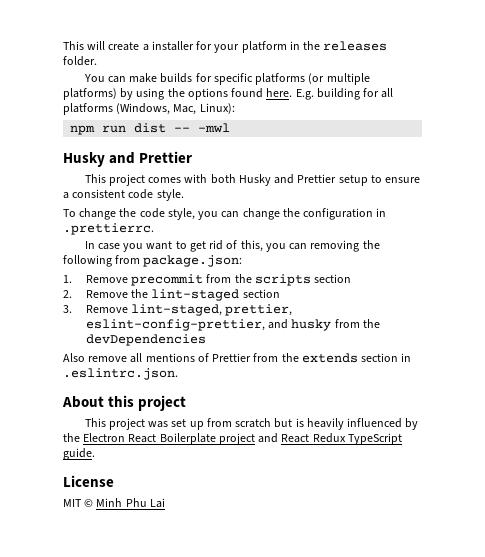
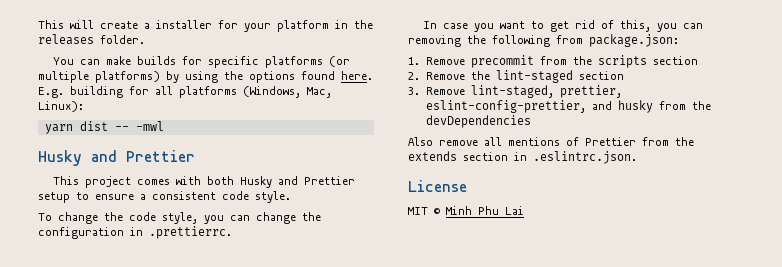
- npm run dist -- -mwl
+ yarn dist -- -mwl
- About this project
- This project was set up from scratch but is heavily influenced by the Electron React Boilerplate project and React Redux TypeScript guide.

